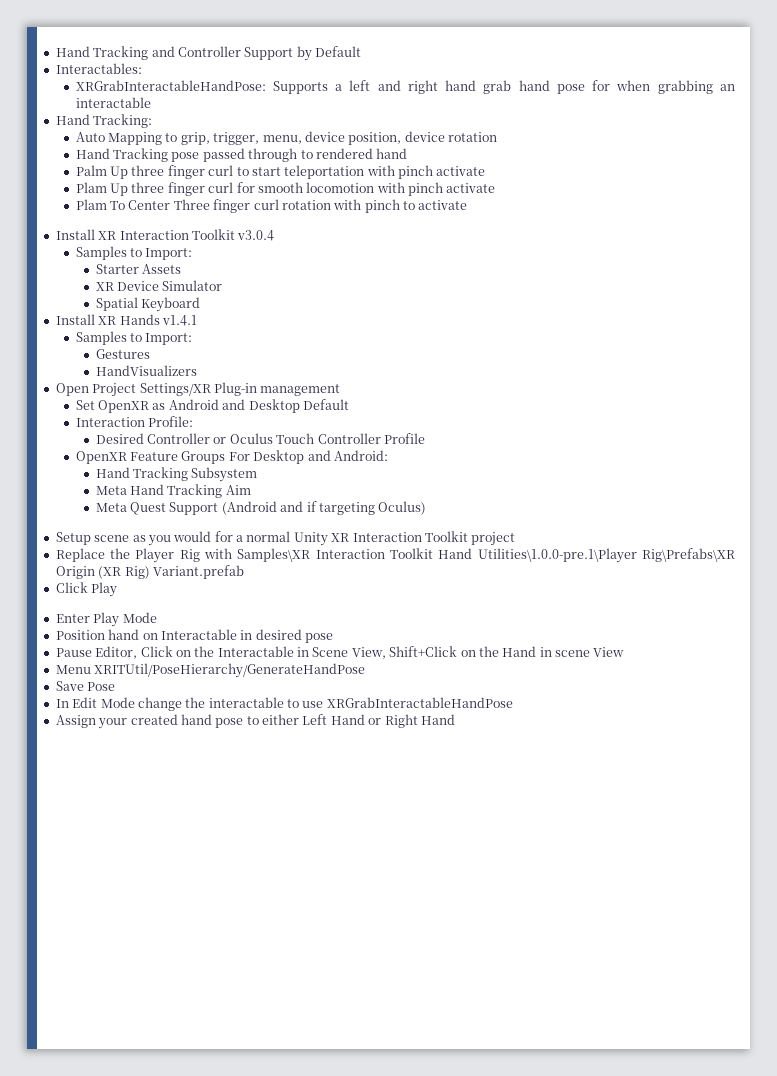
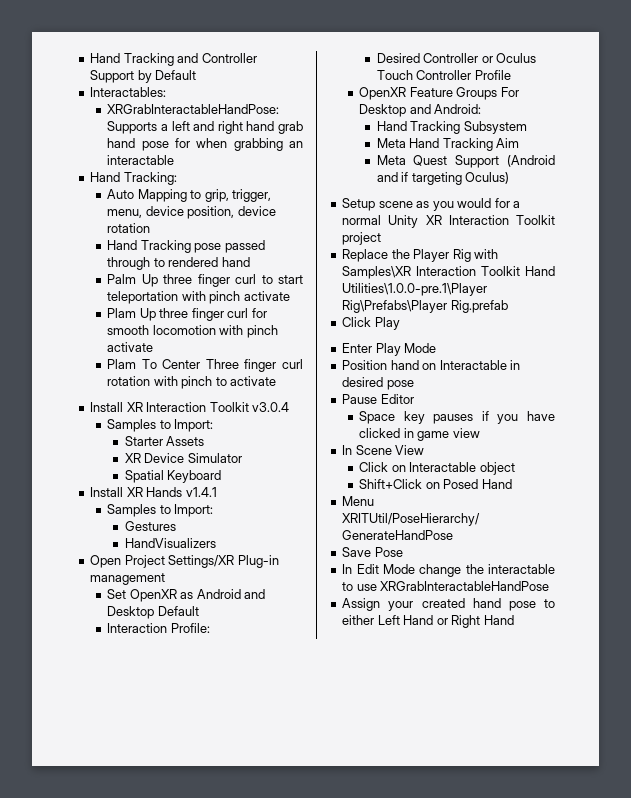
- Replace the Player Rig with Samples\XR Interaction Toolkit Hand Utilities\1.0.0-pre.1\Player Rig\Prefabs\XR Origin (XR Rig) Variant.prefab
+ Replace the Player Rig with Samples\XR Interaction Toolkit Hand Utilities\1.0.0-pre.1\Player Rig\Prefabs\Player Rig.prefab
- Pause Editor, Click on the Interactable in Scene View, Shift+Click on the Hand in scene View
+ Pause Editor
+ Space key pauses if you have clicked in game view
+ In Scene View
+ Click on Interactable object
+ Shift+Click on Posed Hand

